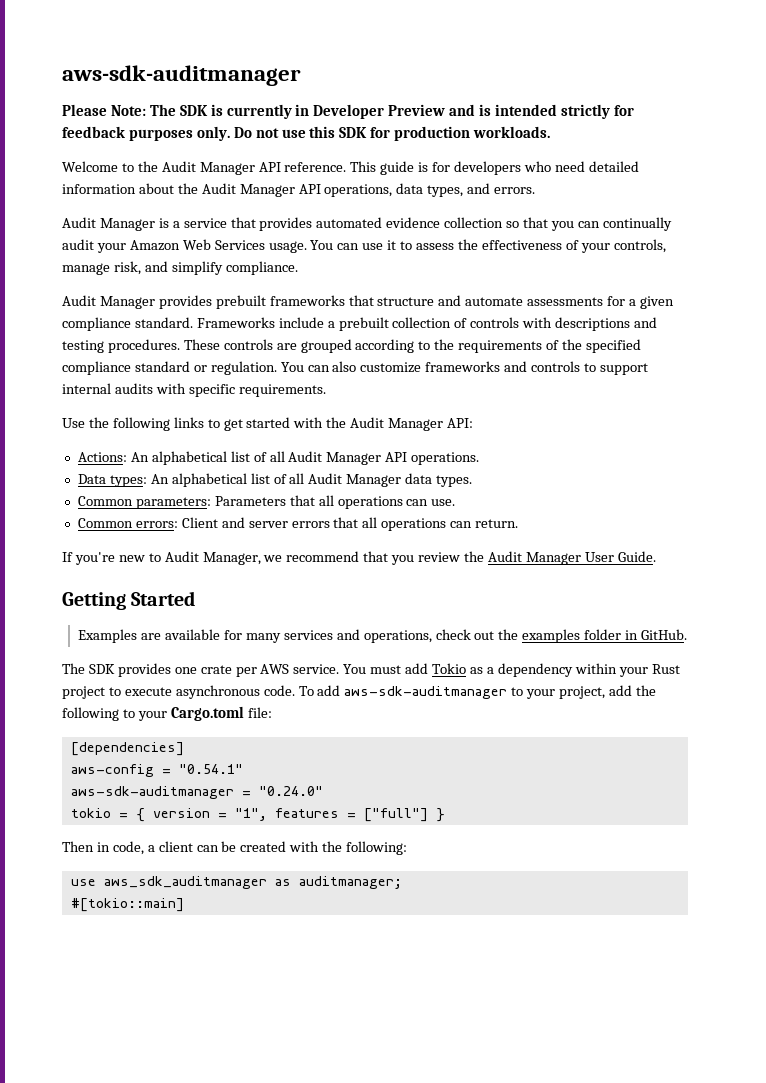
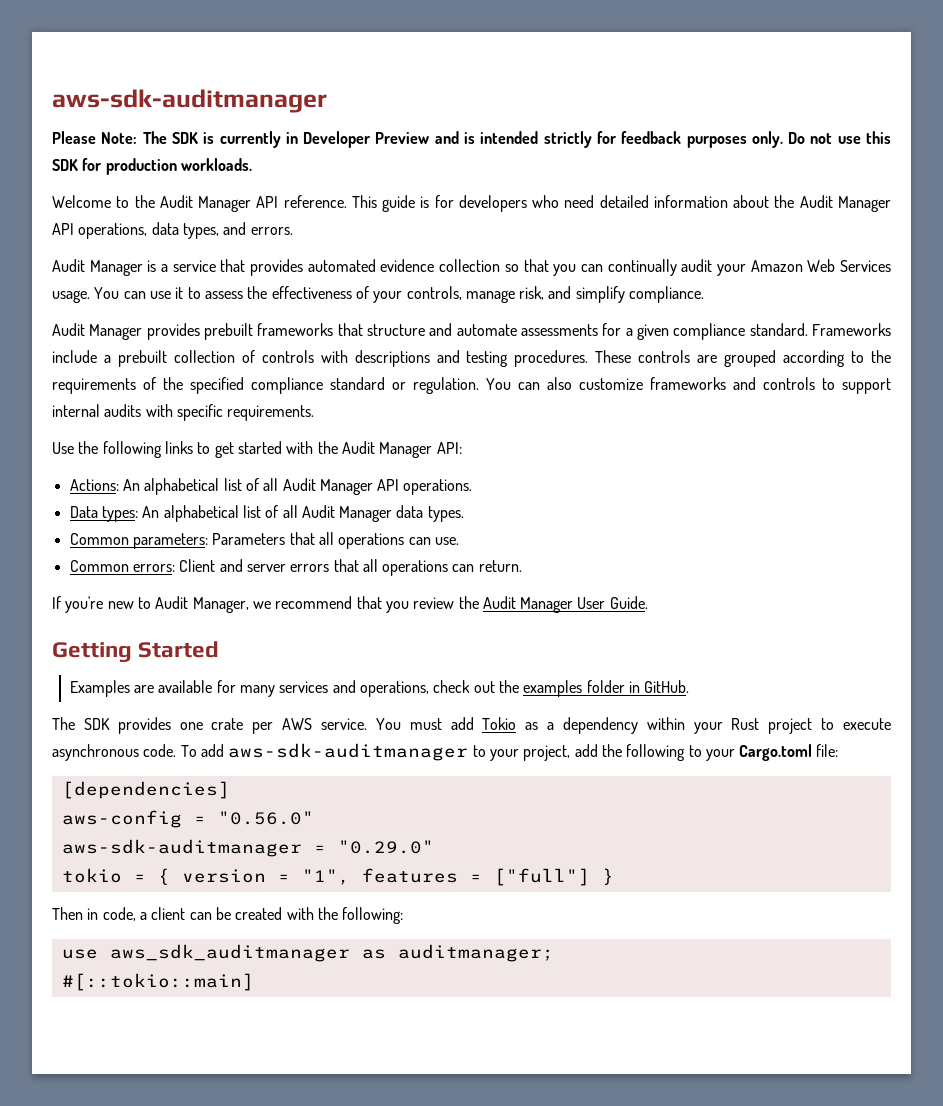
- aws-config = "0.54.1"
+ aws-config = "0.56.0"
- aws-sdk-auditmanager = "0.24.0"
+ aws-sdk-auditmanager = "0.29.0"
- #[tokio::main]
+ #[::tokio::main]

